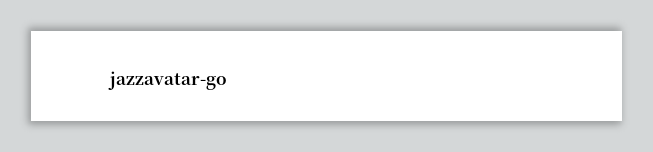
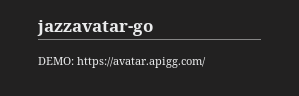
+ DEMO: https://avatar.apigg.com/

